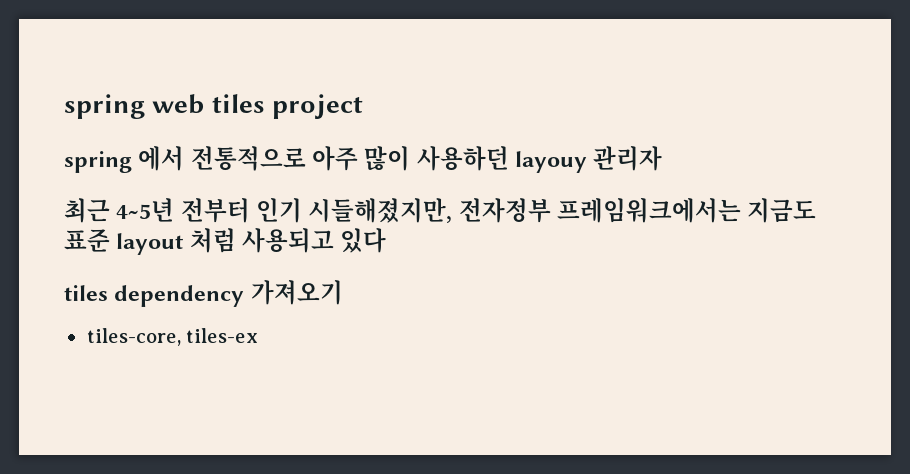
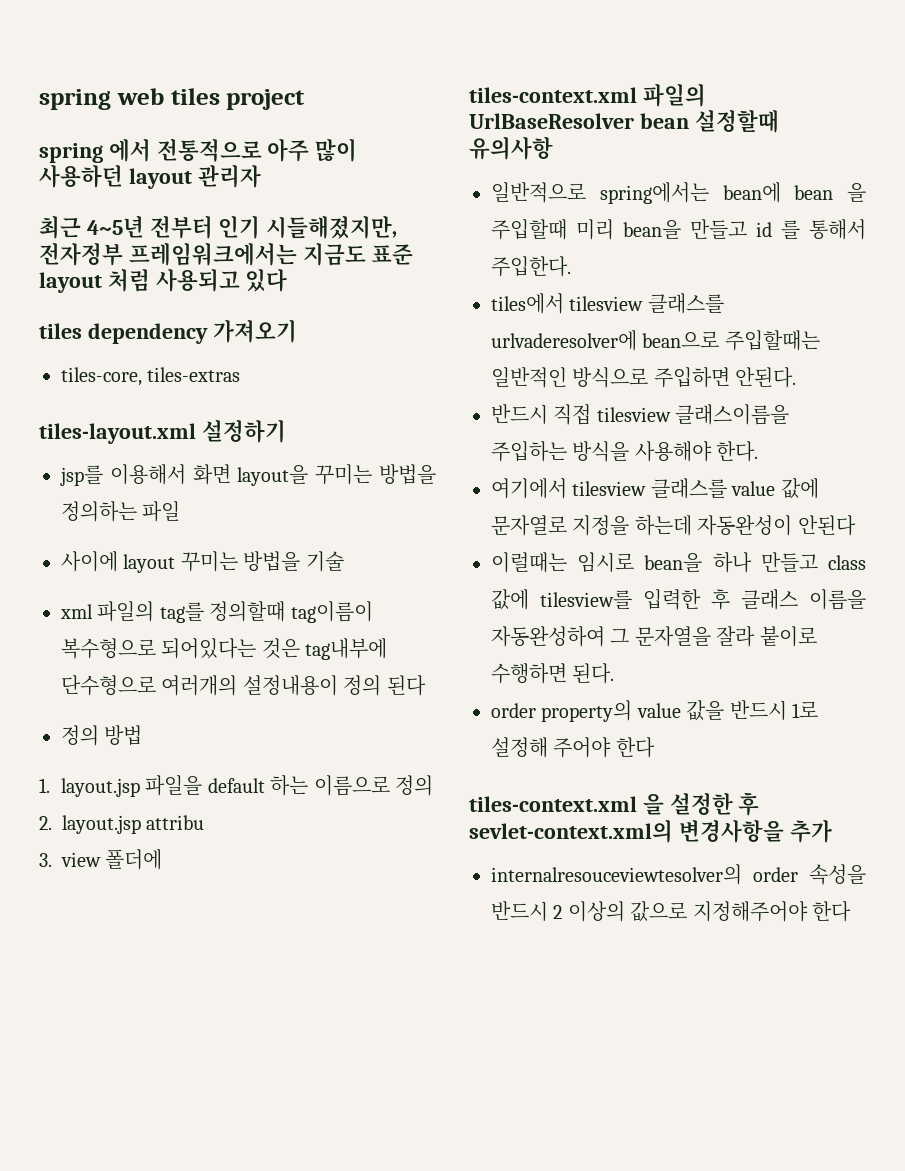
- spring 에서 전통적으로 아주 많이 사용하던 layouy 관리자
+ spring 에서 전통적으로 아주 많이 사용하던 layout 관리자
- tiles-core, tiles-ex
+ tiles-core, tiles-extras
+ tiles-layout.xml 설정하기
+ jsp를 이용해서 화면 layout을 꾸미는 방법을 정의하는 파일
+ 사이에 layout 꾸미는 방법을 기술
+ xml 파일의 tag를 정의할때 tag이름이 복수형으로 되어있다는 것은 tag내부에 단수형으로 여러개의 설정내용이 정의 된다
+ 정의 방법
+ 1. layout.jsp 파일을 default 하는 이름으로 정의
+ 2. layout.jsp attribu
+ 3. view 폴더에
+ tiles-context.xml 파일의 UrlBaseResolver bean 설정할때 유의사항
+ 일반적으로 spring에서는 bean에 bean 을 주입할때 미리 bean을 만들고 id 를 통해서 주입한다.
+ tiles에서 tilesview 클래스를 urlvaderesolver에 bean으로 주입할때는 일반적인 방식으로 주입하면 안된다.
+ 반드시 직접 tilesview 클래스이름을 주입하는 방식을 사용해야 한다.
+ 여기에서 tilesview 클래스를 value 값에 문자열로 지정을 하는데 자동완성이 안된다
+ 이럴때는 임시로 bean을 하나 만들고 class 값에 tilesview를 입력한 후 클래스 이름을 자동완성하여 그 문자열을 잘라 붙이로 수행하면 된다.
+ order property의 value 값을 반드시 1로 설정해 주어야 한다
+ tiles-context.xml 을 설정한 후 sevlet-context.xml의 변경사항을 추가
+ internalresouceviewtesolver의 order 속성을 반드시 2 이상의 값으로 지정해주어야 한다

